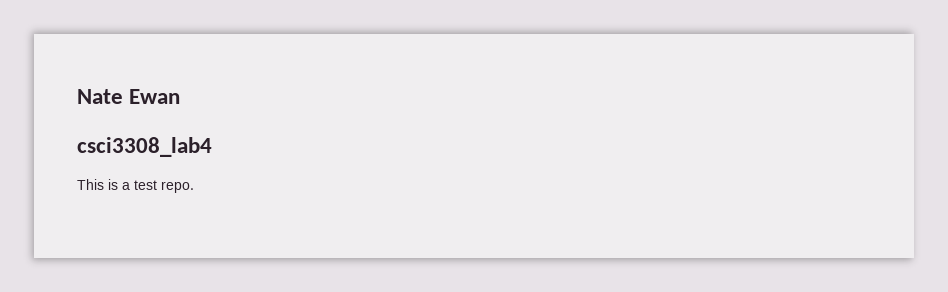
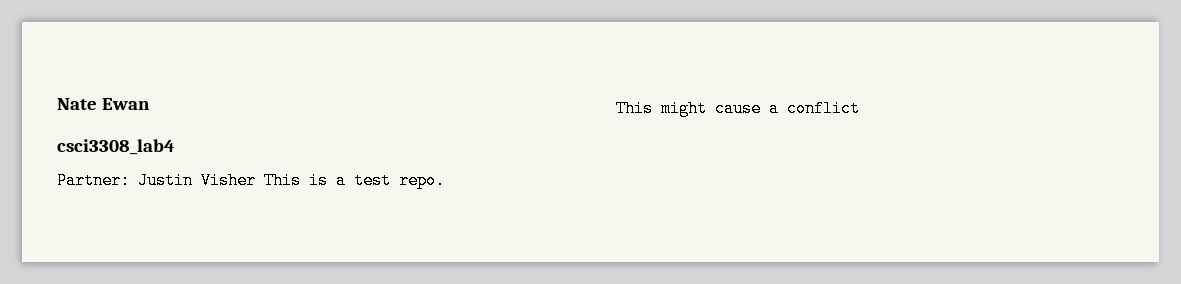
- This is a test repo.
+ Partner: Justin Visher This is a test repo.
+ This might cause a conflict

